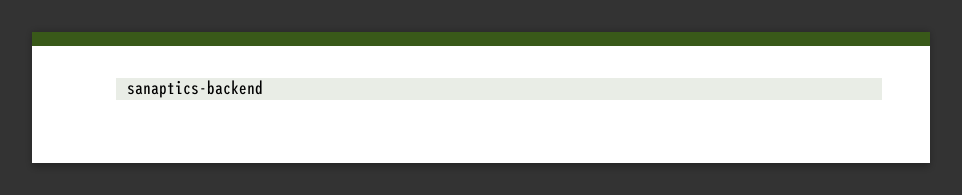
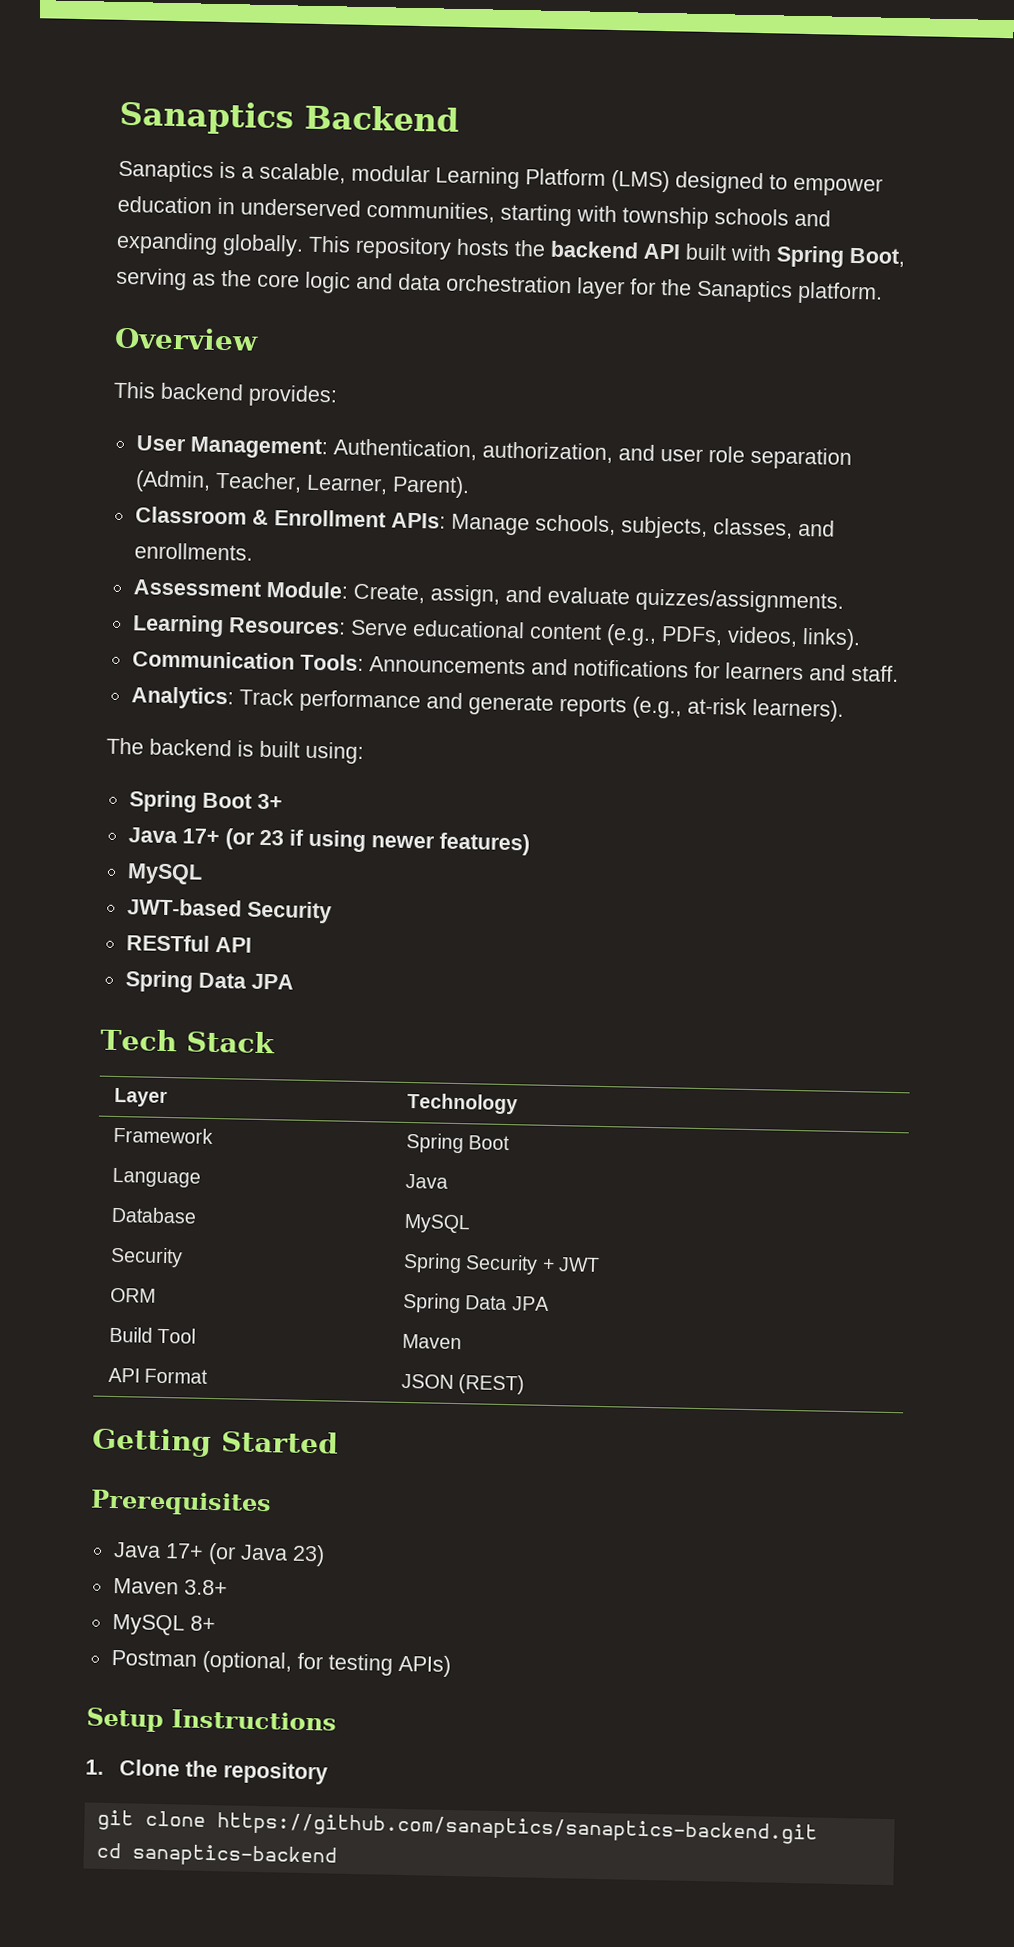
- sanaptics-backend
+ Sanaptics Backend
+ Sanaptics is a scalable, modular Learning Platform (LMS) designed to empower education in underserved communities, starting with township schools and expanding globally. This repository hosts the backend API built with Spring Boot, serving as the core logic and data orchestration layer for the Sanaptics platform.
+ Overview
+ This backend provides:
+ User Management: Authentication, authorization, and user role separation (Admin, Teacher, Learner, Parent).
+ Classroom & Enrollment APIs: Manage schools, subjects, classes, and enrollments.
+ Assessment Module: Create, assign, and evaluate quizzes/assignments.
+ Learning Resources: Serve educational content (e.g., PDFs, videos, links).
+ Communication Tools: Announcements and notifications for learners and staff.
+ Analytics: Track performance and generate reports (e.g., at-risk learners).
+ The backend is built using:
+ Spring Boot 3+
+ Java 17+ (or 23 if using newer features)
+ MySQL
+ JWT-based Security
+ RESTful API
+ Spring Data JPA
+ Tech Stack
+ Layer | Technology
+ Framework | Spring Boot
+ Language | Java
+ Database | MySQL
+ Security | Spring Security + JWT
+ ORM | Spring Data JPA
+ Build Tool | Maven
+ API Format | JSON (REST)
+ Getting Started
+ Prerequisites
+ Java 17+ (or Java 23)
+ Maven 3.8+
+ MySQL 8+
+ Postman (optional, for testing APIs)
+ Setup Instructions
+ 1. Clone the repository
+ git clone https://github.com/sanaptics/sanaptics-backend.git
+ cd sanaptics-backend

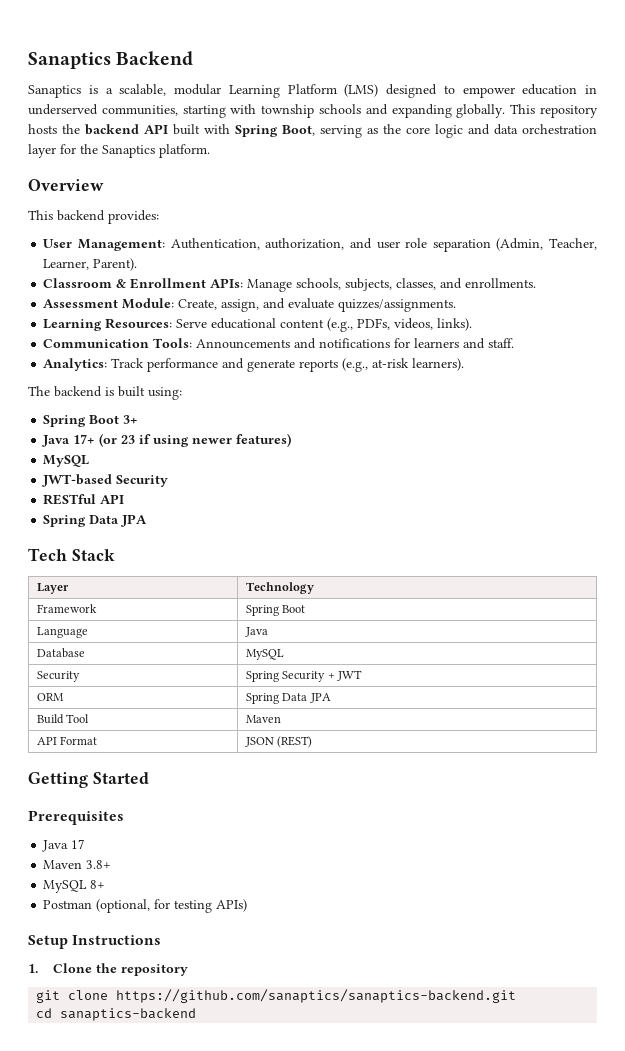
- Java 17+ (or Java 23)
+ Java 17

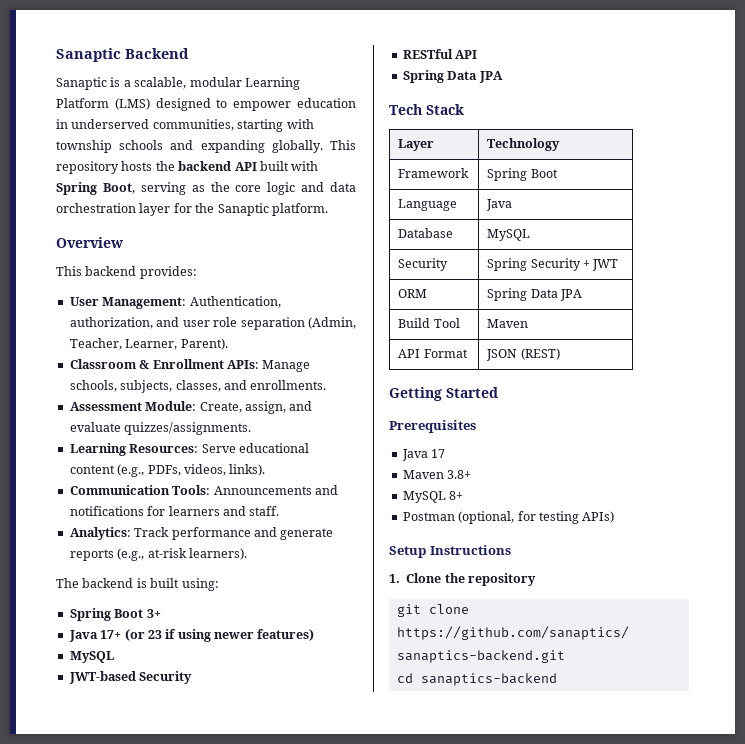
- Sanaptics Backend
+ Sanaptic Backend
- Sanaptics is a scalable, modular Learning Platform (LMS) designed to empower education in underserved communities, starting with township schools and expanding globally.
+ Sanaptic is a scalable, modular Learning Platform (LMS) designed to empower education in underserved communities, starting with township schools and expanding globally.
- This repository hosts the backend API built with Spring Boot, serving as the core logic and data orchestration layer for the Sanaptics platform.
+ This repository hosts the backend API built with Spring Boot, serving as the core logic and data orchestration layer for the Sanaptic platform.

